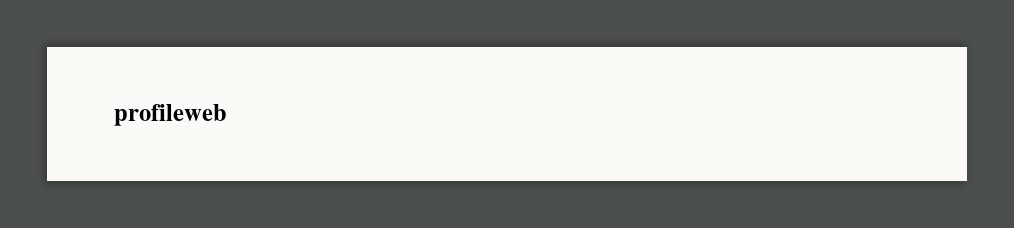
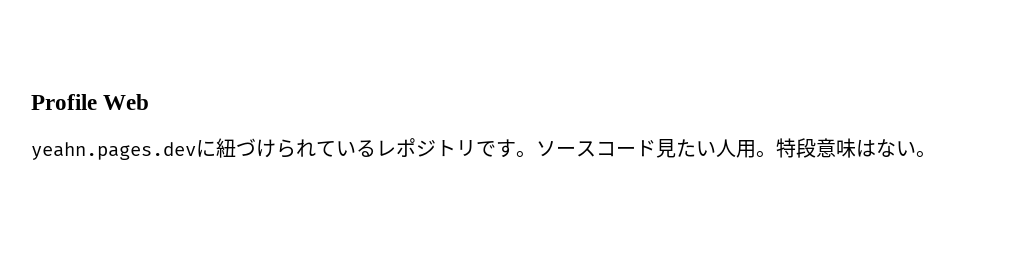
- profileweb
+ Profile Web
+ yeahn.pages.devに紐づけられているレポジトリです。ソースコード見たい人用。特段意味はない。

